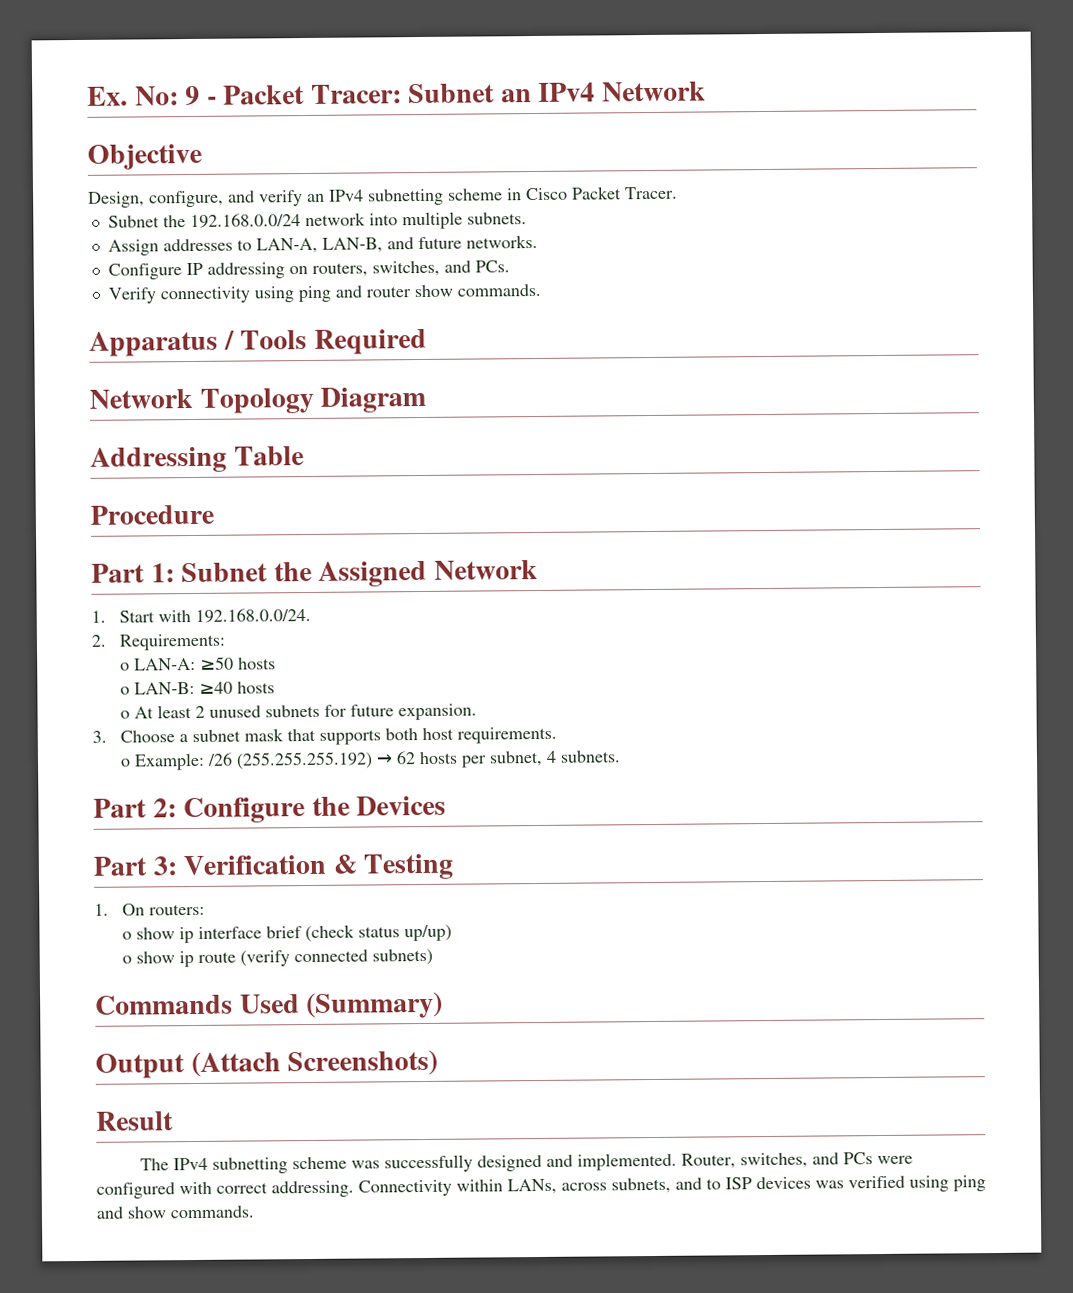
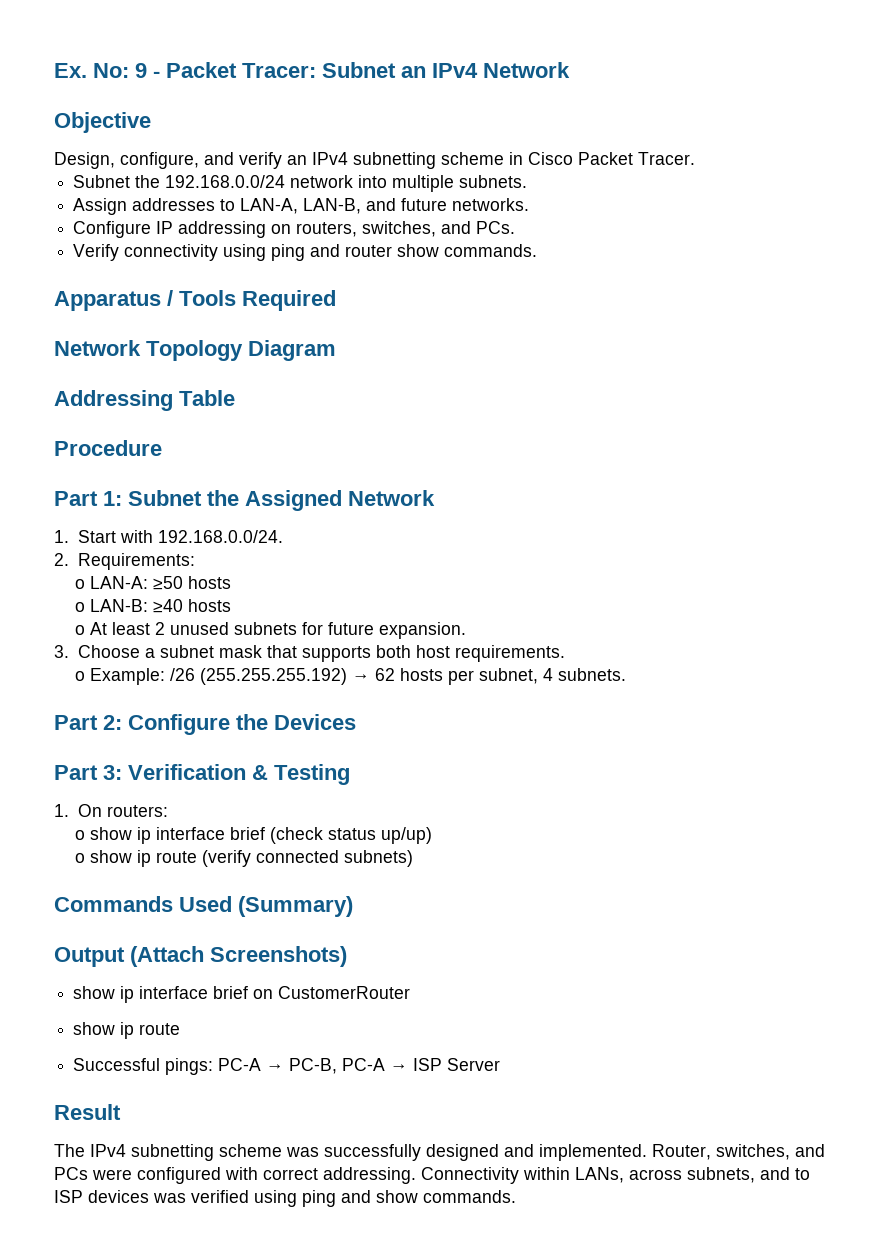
+ show ip interface brief on CustomerRouter
+ show ip route
+ Successful pings: PC-A → PC-B, PC-A → ISP Server

